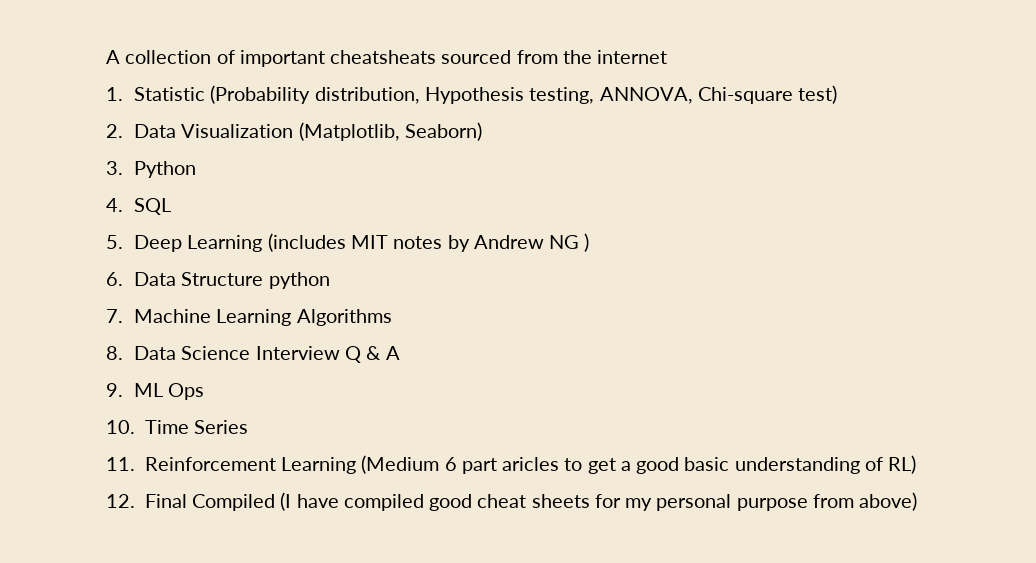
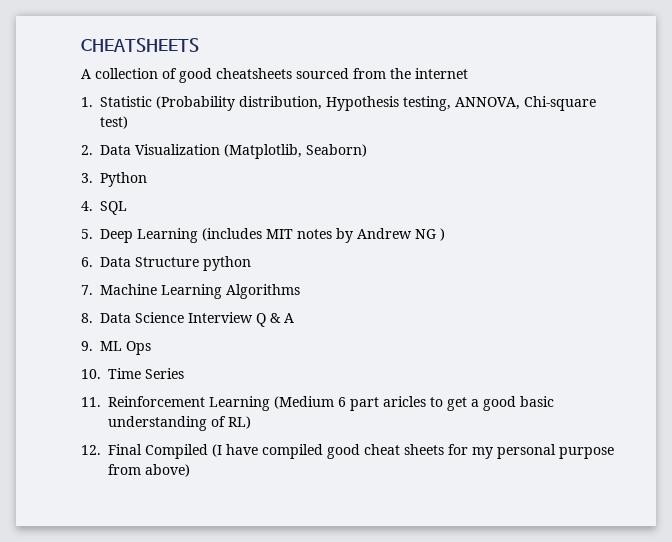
+ CHEATSHEETS
- A collection of important cheatsheats sourced from the internet
+ A collection of good cheatsheets sourced from the internet

